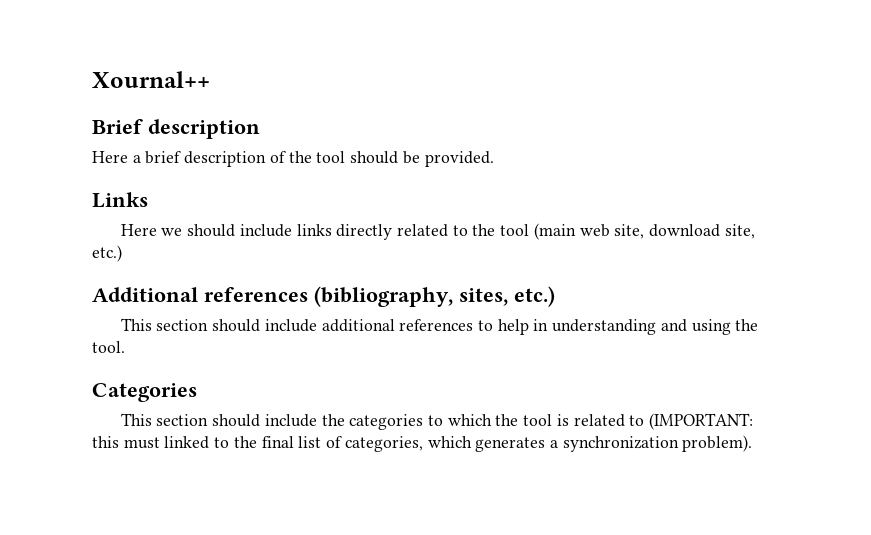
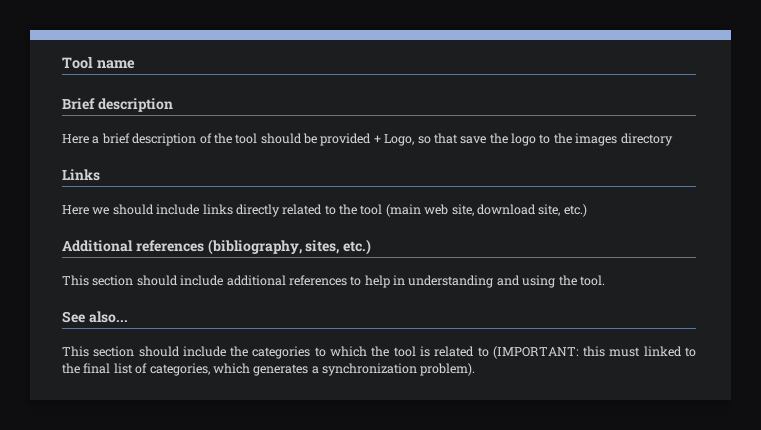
- Xournal++
+ Tool name
- Here a brief description of the tool should be provided.
+ Here a brief description of the tool should be provided + Logo, so that save the logo to the images directory
- Categories
+ See also...

